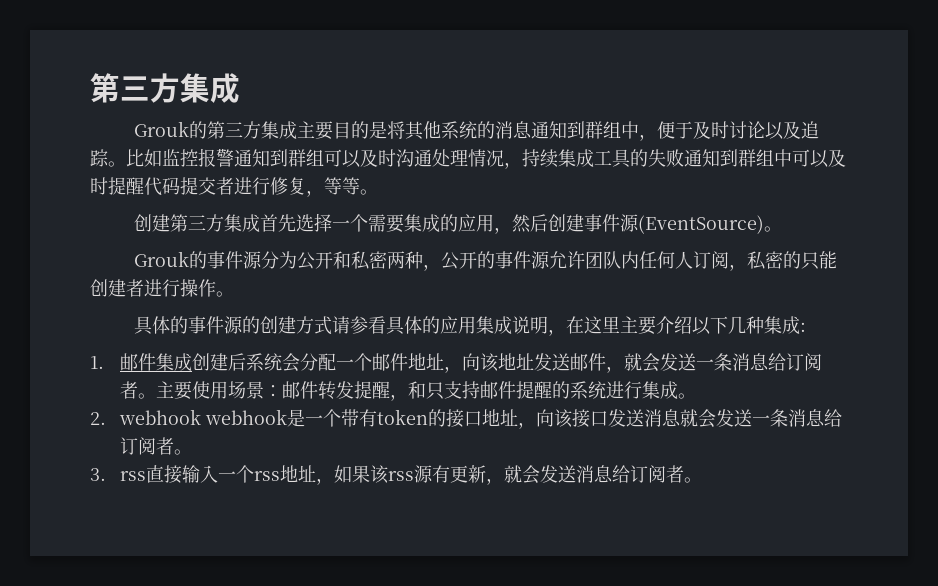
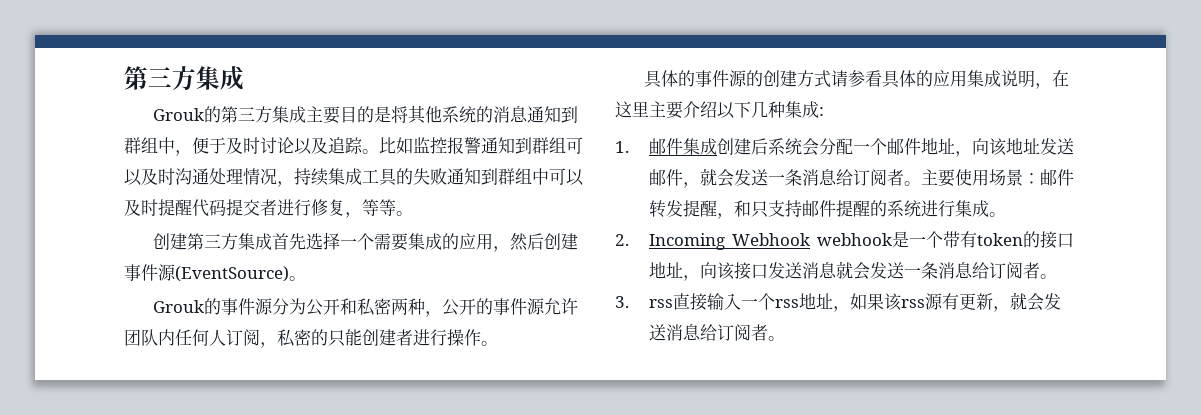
- 2. webhook webhook是一个带有token的接口地址，向该接口发送消息就会发送一条消息给订阅者。
+ 2. Incoming Webhook webhook是一个带有token的接口地址，向该接口发送消息就会发送一条消息给订阅者。

